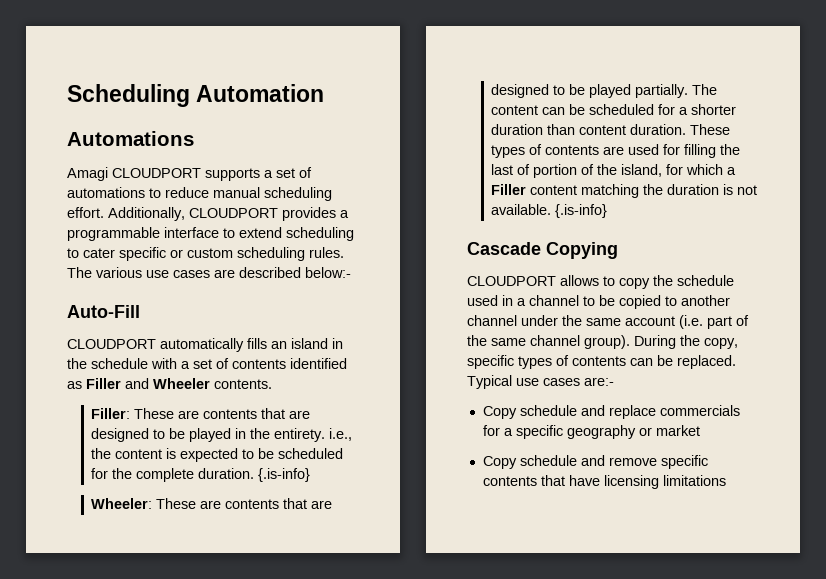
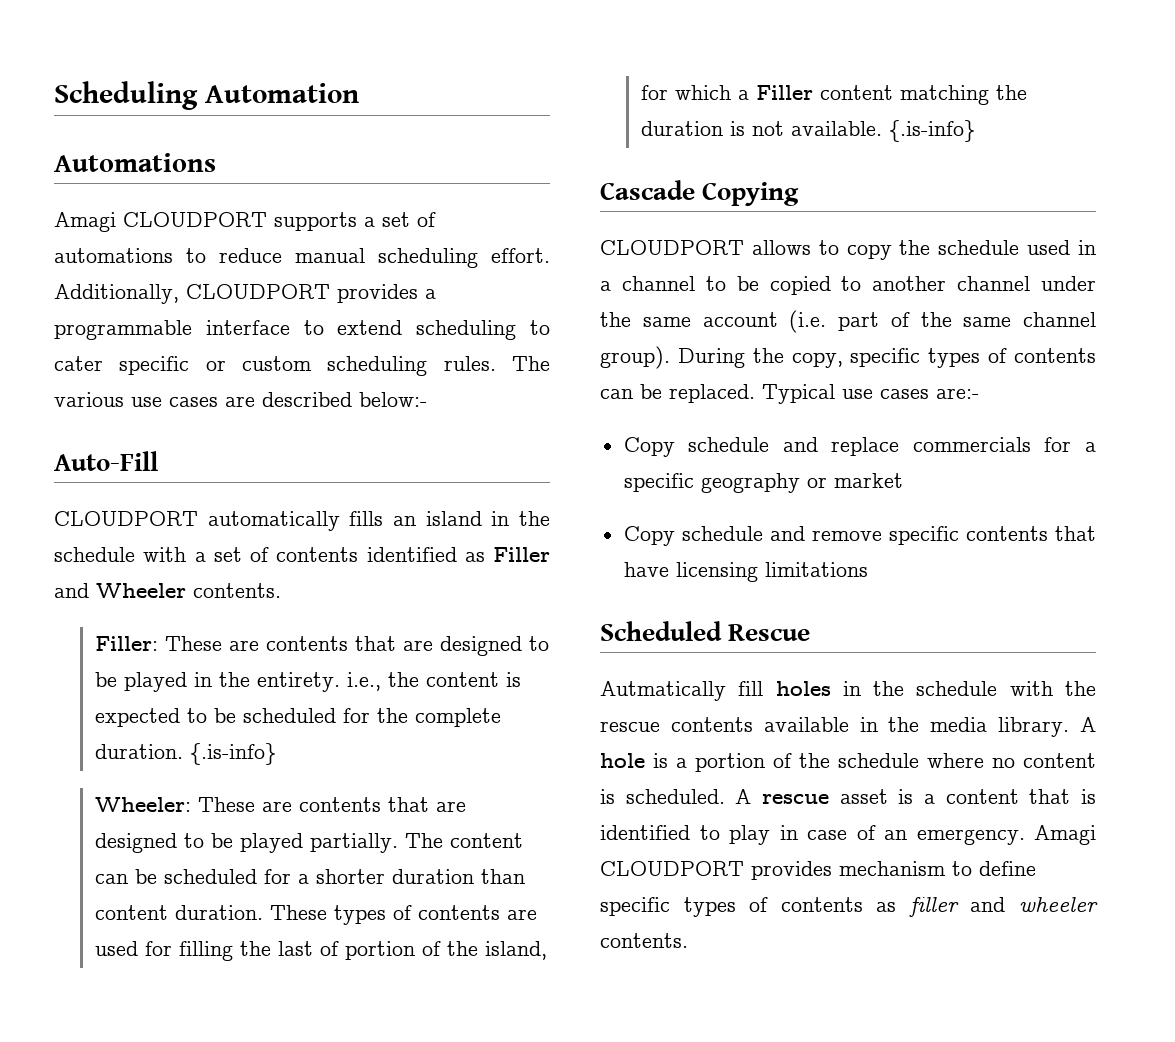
+ Scheduled Rescue
+ Autmatically fill holes in the schedule with the rescue contents available in the media library. A hole is a portion of the schedule where no content is scheduled. A rescue asset is a content that is identified to play in case of an emergency. Amagi CLOUDPORT provides mechanism to define specific types of contents as filler and wheeler contents.

